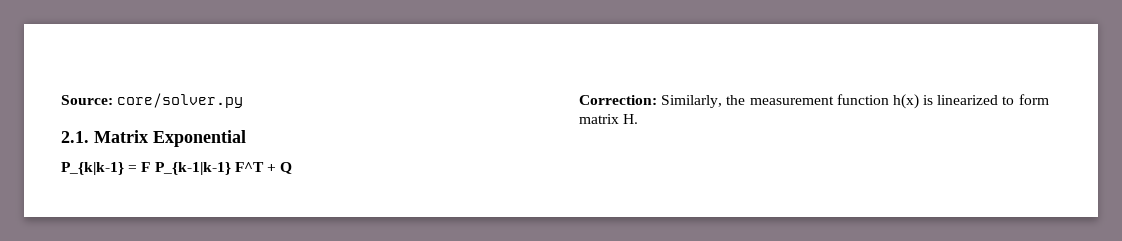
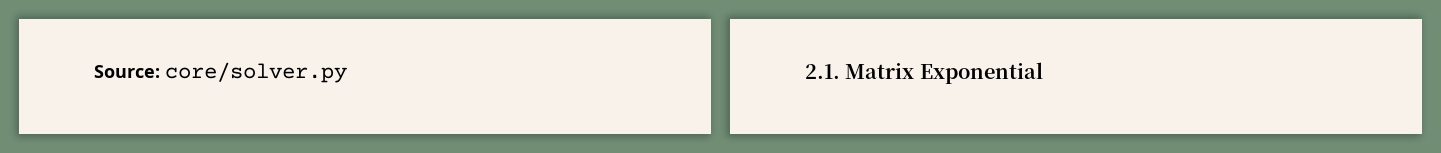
- P_{k|k-1} = F P_{k-1|k-1} F^T + Q
- Correction: Similarly, the measurement function h(x) is linearized to form matrix H.

